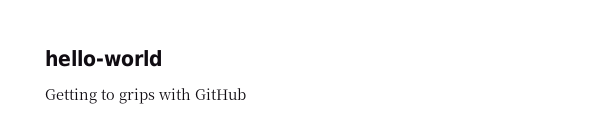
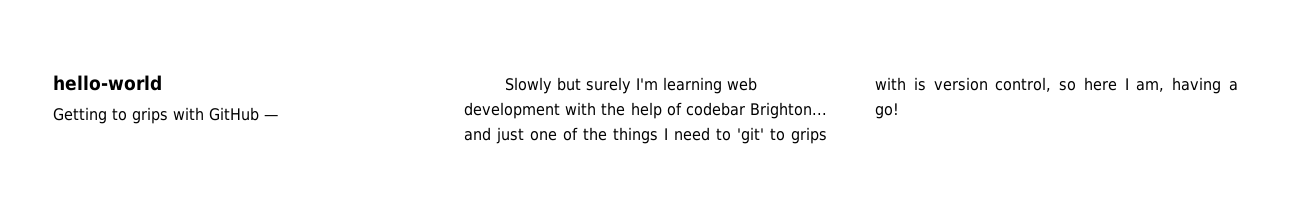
- Getting to grips with GitHub
+ Getting to grips with GitHub —
+ Slowly but surely I'm learning web development with the help of codebar Brighton... and just one of the things I need to 'git' to grips with is version control, so here I am, having a go!

